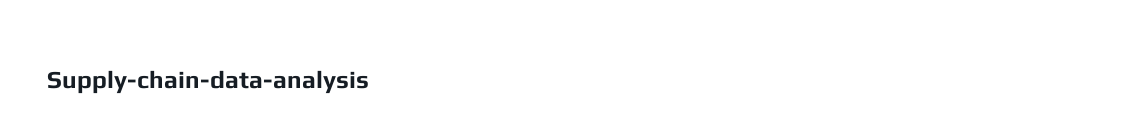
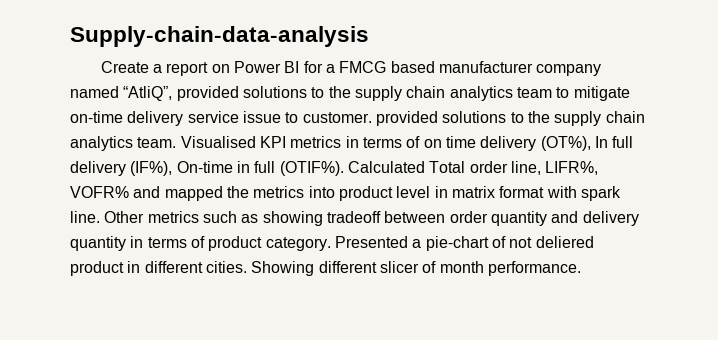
+ Create a report on Power BI for a FMCG based manufacturer company named “AtliQ”, provided solutions to the supply chain analytics team to mitigate on-time delivery service issue to customer. provided solutions to the supply chain analytics team. Visualised KPI metrics in terms of on time delivery (OT%), In full delivery (IF%), On-time in full (OTIF%). Calculated Total order line, LIFR%, VOFR% and mapped the metrics into product level in matrix format with spark line. Other metrics such as showing tradeoff between order quantity and delivery quantity in terms of product category. Presented a pie-chart of not deliered product in different cities. Showing different slicer of month performance.

